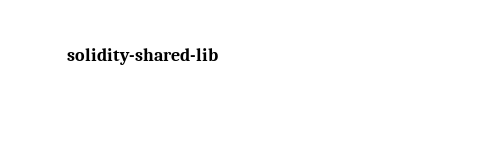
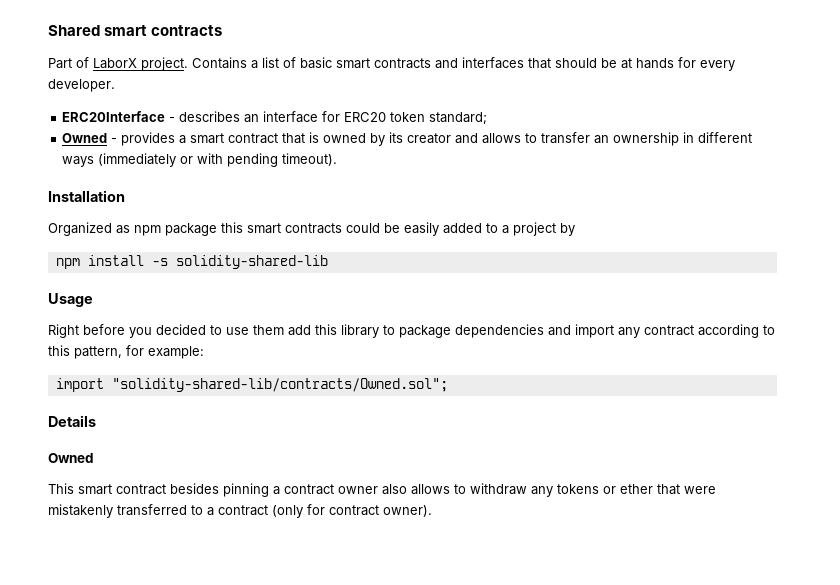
- solidity-shared-lib
+ Shared smart contracts
+ Part of LaborX project. Contains a list of basic smart contracts and interfaces that should be at hands for every developer.
+ ERC20Interface - describes an interface for ERC20 token standard;
+ Owned - provides a smart contract that is owned by its creator and allows to transfer an ownership in different ways (immediately or with pending timeout).
+ Installation
+ Organized as npm package this smart contracts could be easily added to a project by
+ npm install -s solidity-shared-lib
+ Usage
+ Right before you decided to use them add this library to package dependencies and import any contract according to this pattern, for example:
+ import "solidity-shared-lib/contracts/Owned.sol";
+ Details
+ Owned
+ This smart contract besides pinning a contract owner also allows to withdraw any tokens or ether that were mistakenly transferred to a contract (only for contract owner).

